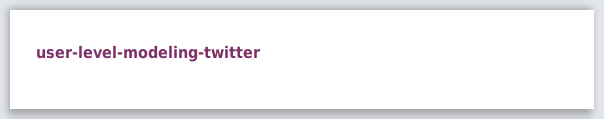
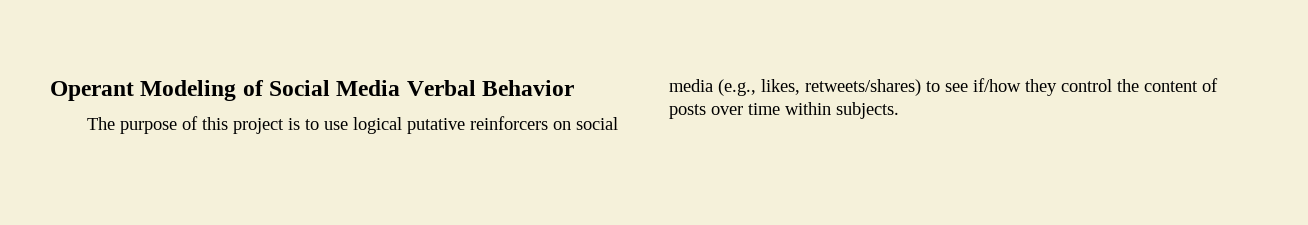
- user-level-modeling-twitter
+ Operant Modeling of Social Media Verbal Behavior
+ The purpose of this project is to use logical putative reinforcers on social media (e.g., likes, retweets/shares) to see if/how they control the content of posts over time within subjects.

